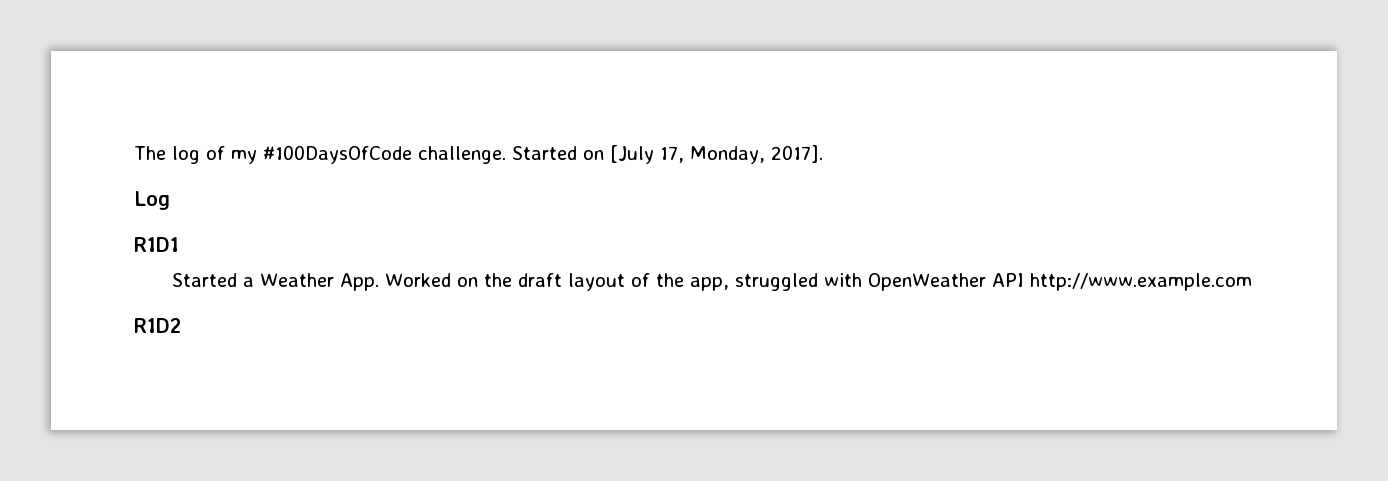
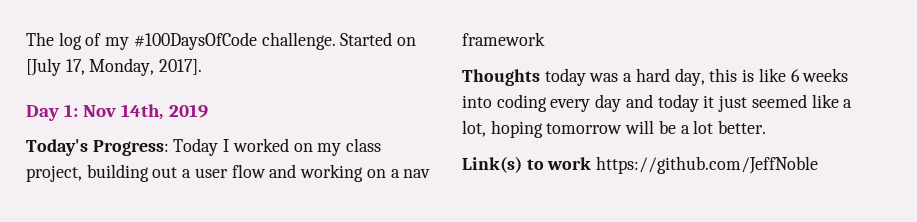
- Log
- R1D1
- Started a Weather App. Worked on the draft layout of the app, struggled with OpenWeather API http://www.example.com
- R1D2
+ Day 1: Nov 14th, 2019
+ Today's Progress: Today I worked on my class project, building out a user flow and working on a nav framework
+ Thoughts today was a hard day, this is like 6 weeks into coding every day and today it just seemed like a lot, hoping tomorrow will be a lot better.
+ Link(s) to work https://github.com/JeffNoble

